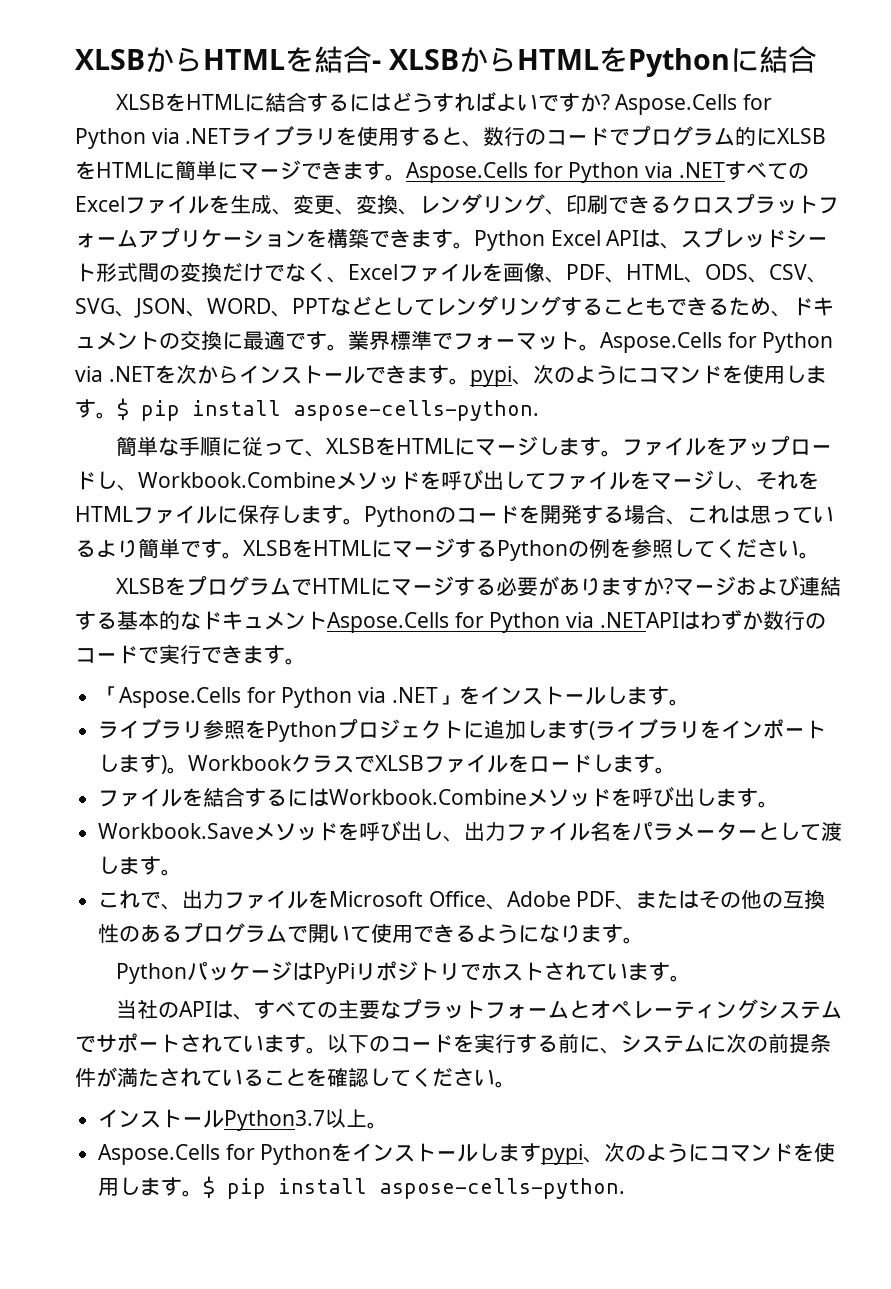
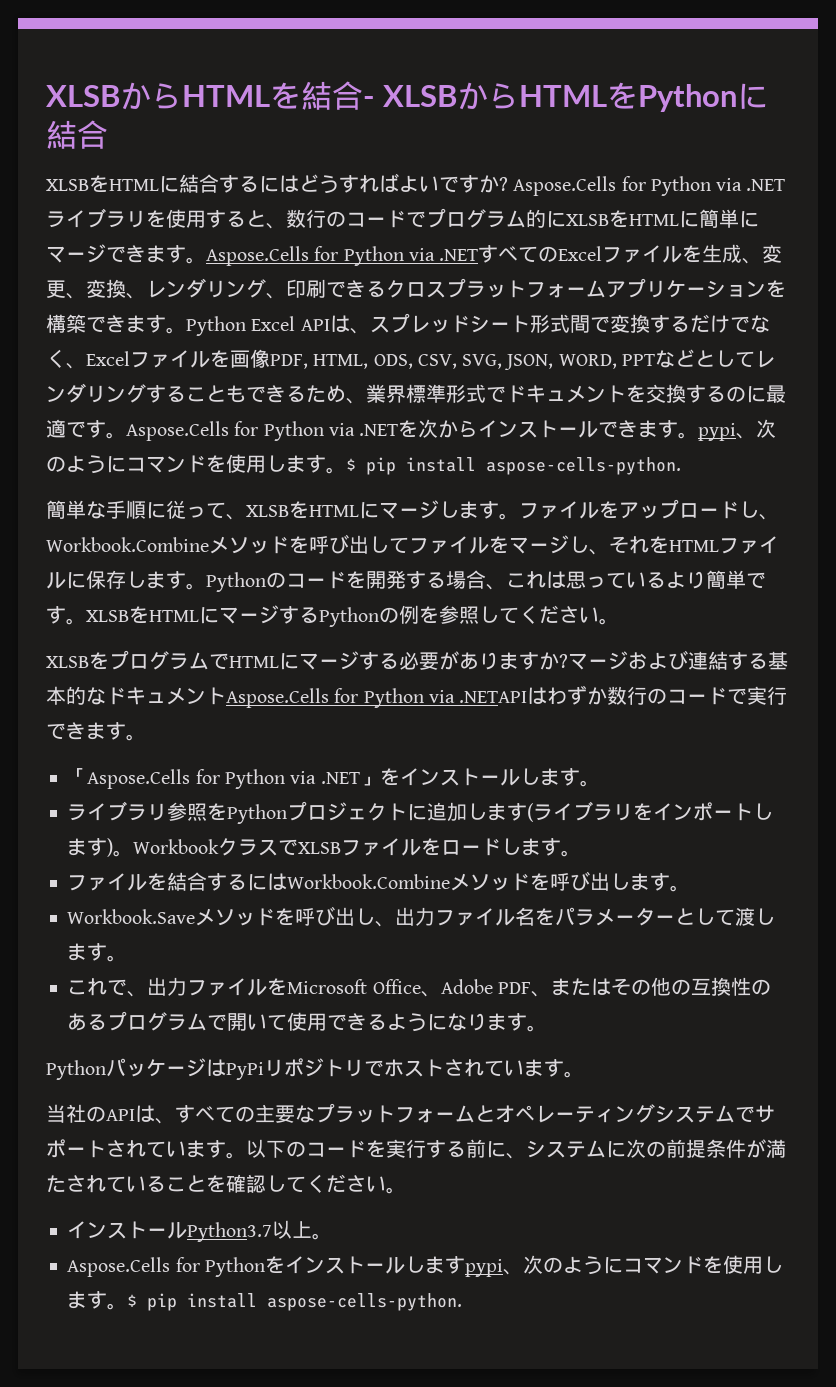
- Python Excel APIは、スプレッドシート形式間の変換だけでなく、Excelファイルを画像、PDF、HTML、ODS、CSV、SVG、JSON、WORD、PPTなどとしてレンダリングすることもできるため、ドキュメントの交換に最適です。業界標準でフォーマット。
+ Python Excel APIは、スプレッドシート形式間で変換するだけでなく、Excelファイルを画像PDF, HTML, ODS, CSV, SVG, JSON, WORD, PPTなどとしてレンダリングすることもできるため、業界標準形式でドキュメントを交換するのに最適です。

